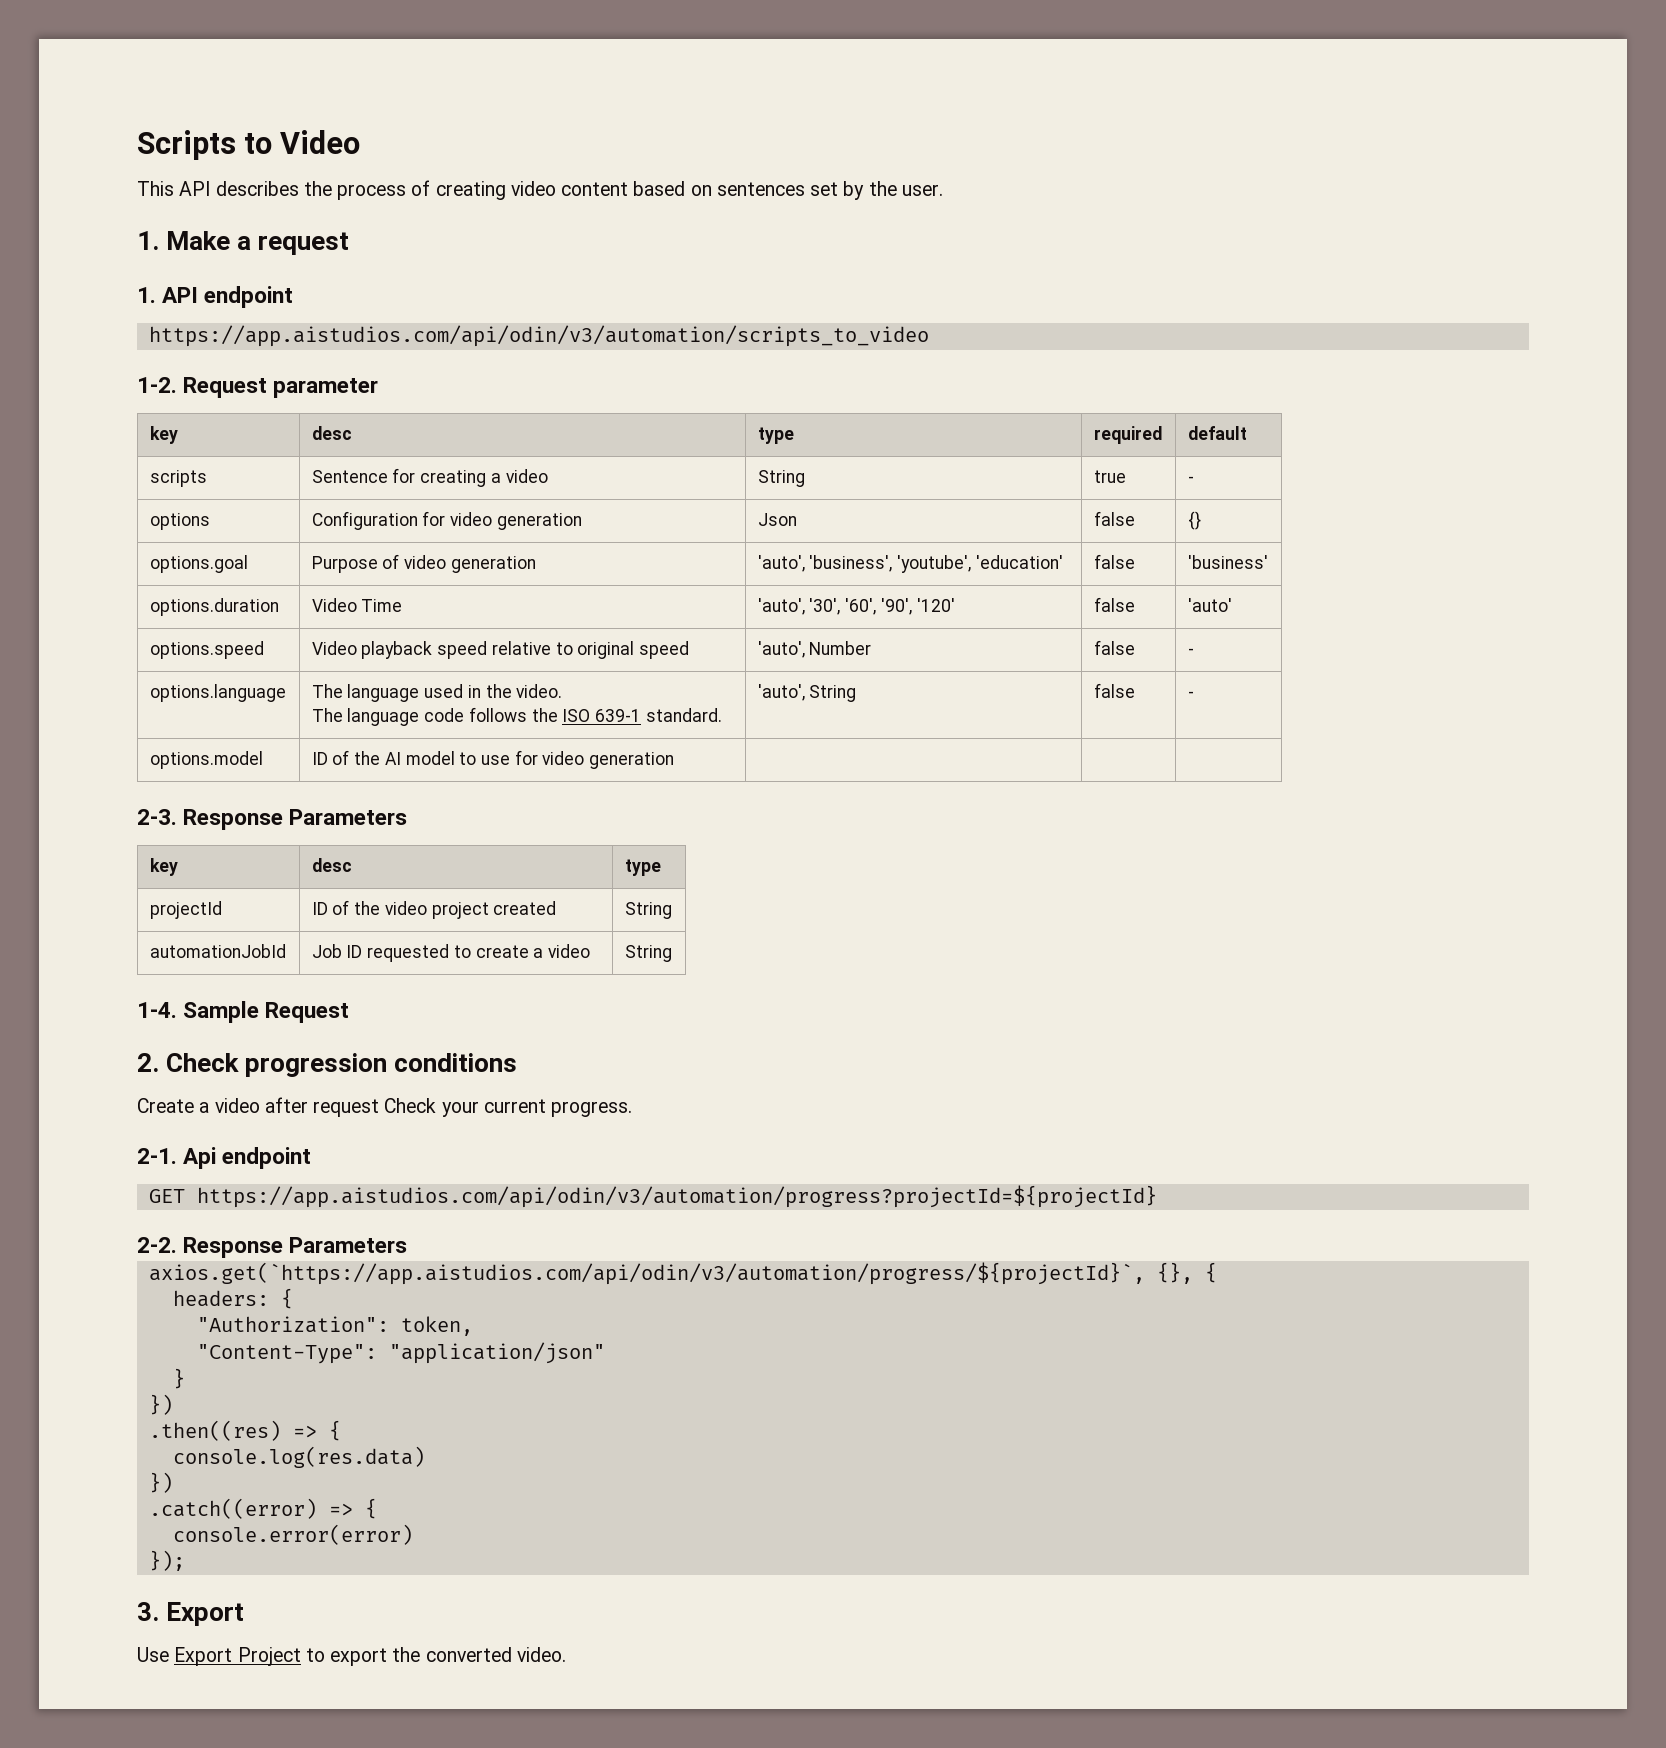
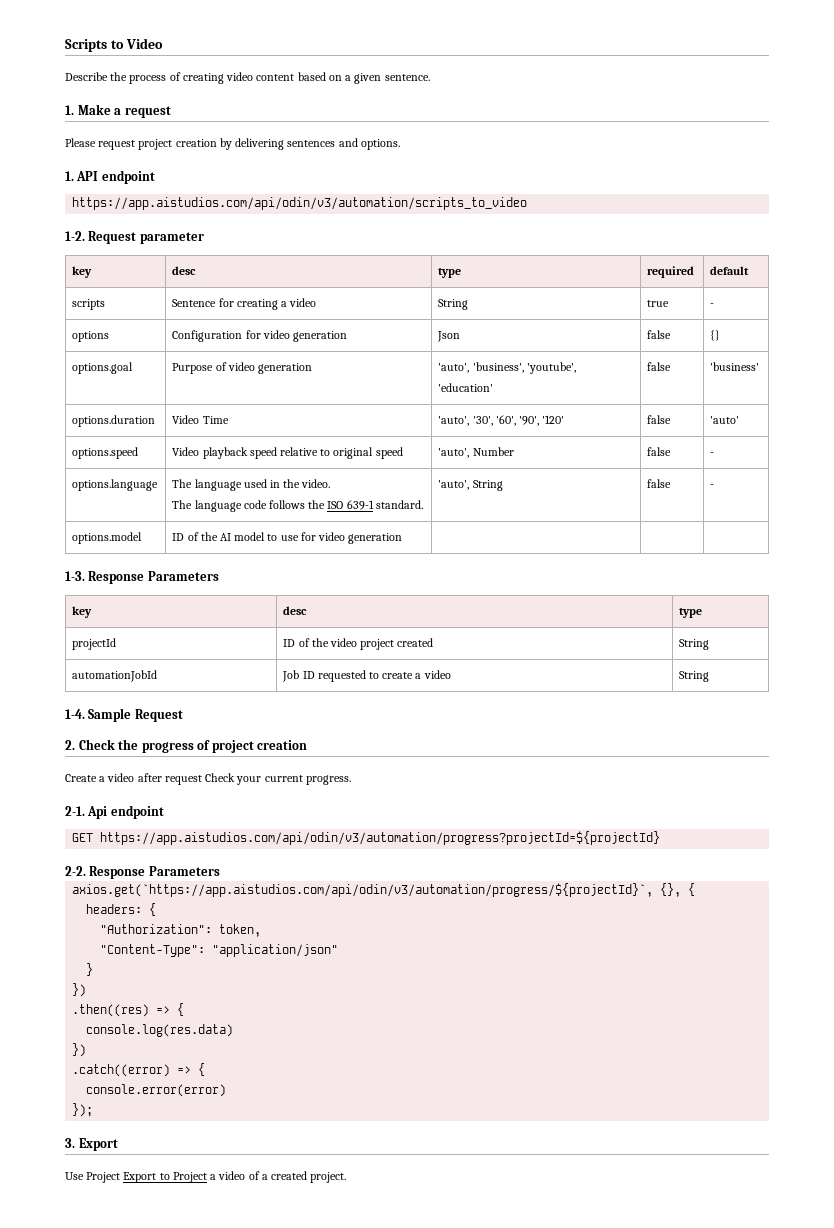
- This API describes the process of creating video content based on sentences set by the user.
+ Describe the process of creating video content based on a given sentence.
+ Please request project creation by delivering sentences and options.
- 2-3.
+ 1-3.
- 2. Check progression conditions
+ 2. Check the progress of project creation
- Use Export Project to export the converted video.
+ Use Project Export to Project a video of a created project.

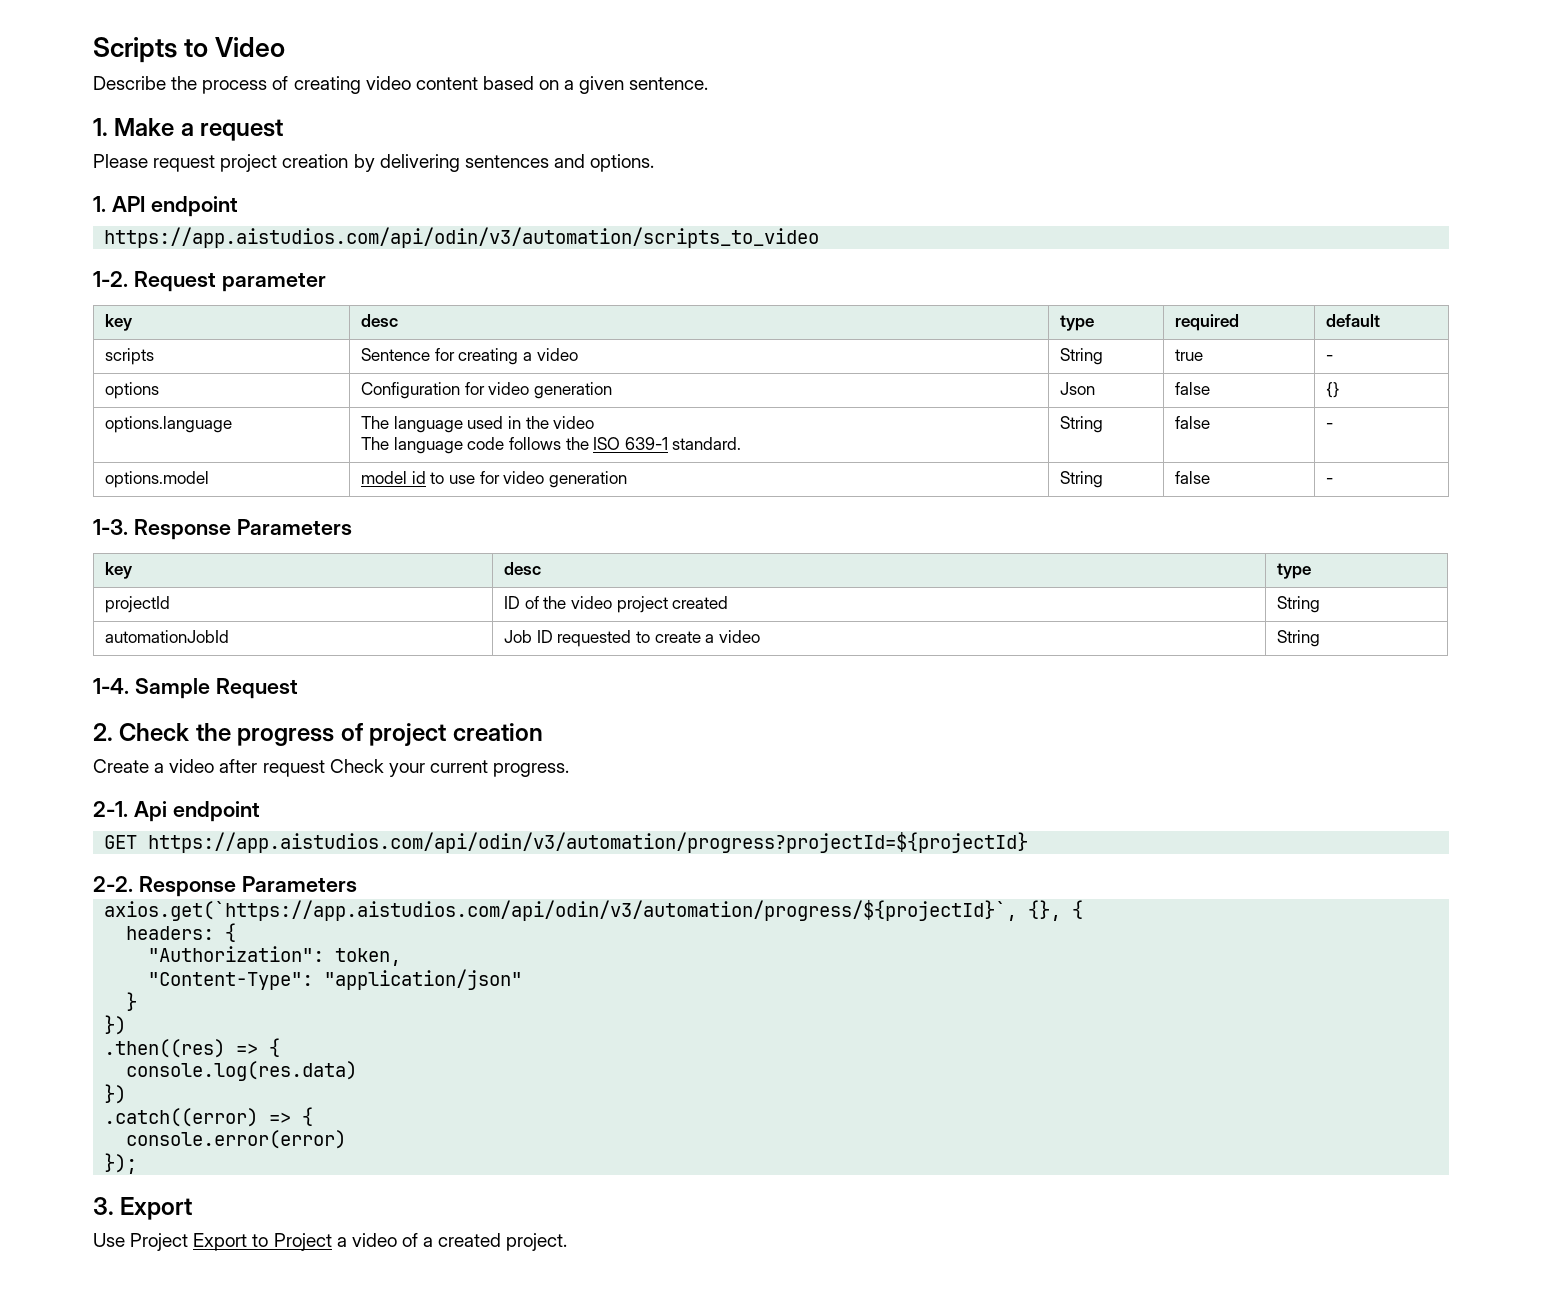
- options.goal | Purpose of video generation | 'auto', 'business', 'youtube', 'education' | false | 'business'
- options.duration | Video Time | 'auto', '30', '60', '90', '120' | false | 'auto'
- options.speed | Video playback speed relative to original speed | 'auto', Number | false | -
- options.language | The language used in the video.
- The language code follows the ISO 639-1 standard. | 'auto', String | false | -
+ options.language | The language used in the video
+ The language code follows the ISO 639-1 standard. | String | false | -
- options.model | ID of the AI model to use for video generation | | |
+ options.model | model id to use for video generation | String | false | -

